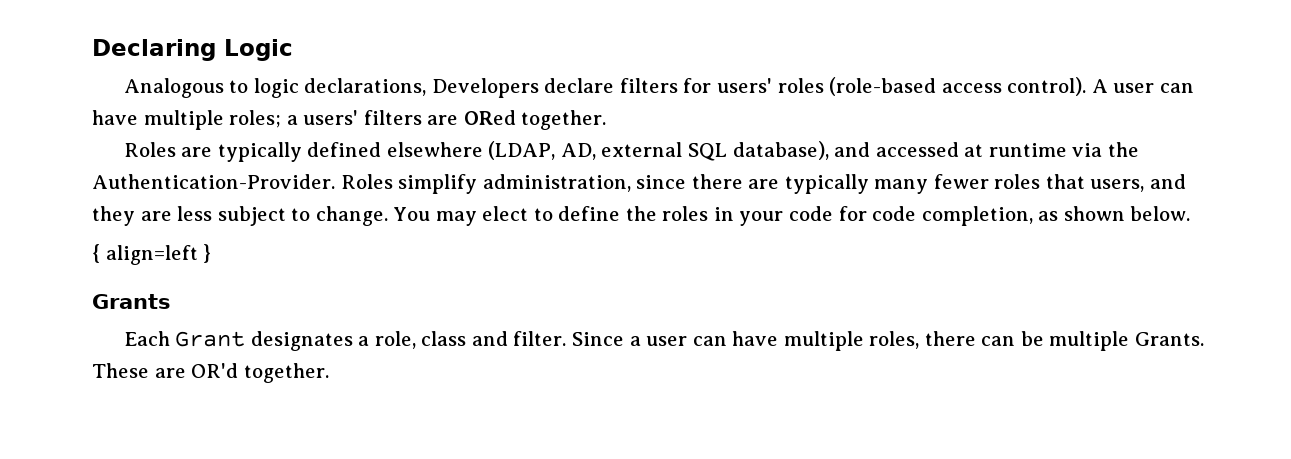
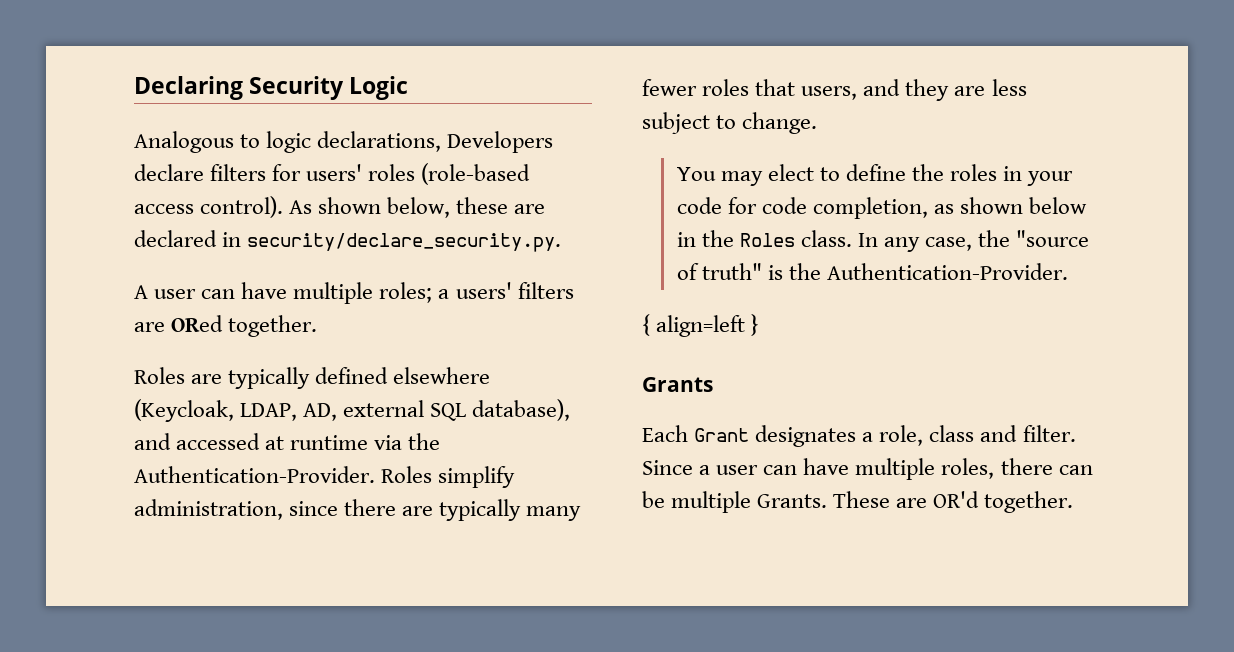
- Declaring Logic
+ Declaring Security Logic
- Analogous to logic declarations, Developers declare filters for users' roles (role-based access control). A user can have multiple roles; a users' filters are ORed together.
+ Analogous to logic declarations, Developers declare filters for users' roles (role-based access control). As shown below, these are declared in security/declare_security.py.
+ A user can have multiple roles; a users' filters are ORed together.
- Roles are typically defined elsewhere (LDAP, AD, external SQL database), and accessed at runtime via the Authentication-Provider.
+ Roles are typically defined elsewhere (Keycloak, LDAP, AD, external SQL database), and accessed at runtime via the Authentication-Provider.
- Roles simplify administration, since there are typically many fewer roles that users, and they are less subject to change. You may elect to define the roles in your code for code completion, as shown below.
+ Roles simplify administration, since there are typically many fewer roles that users, and they are less subject to change.
+ You may elect to define the roles in your code for code completion, as shown below in the Roles class. In any case, the "source of truth" is the Authentication-Provider.

